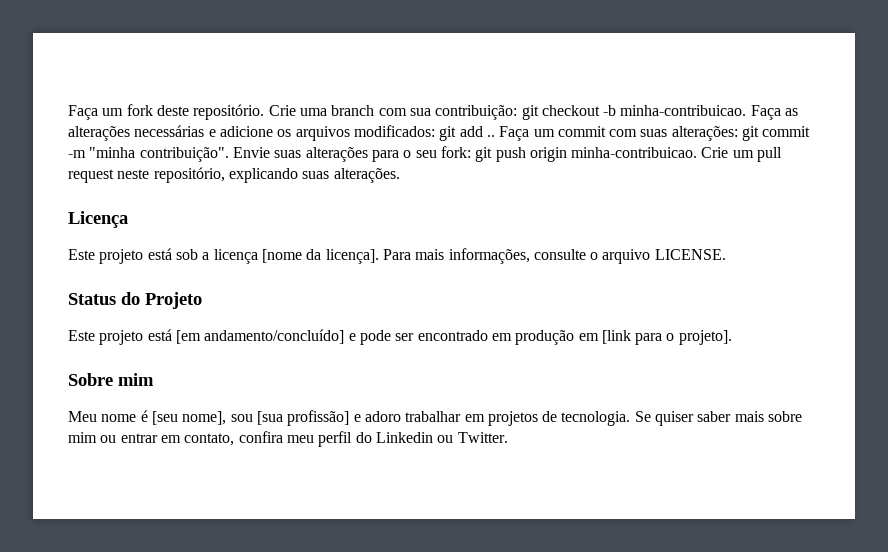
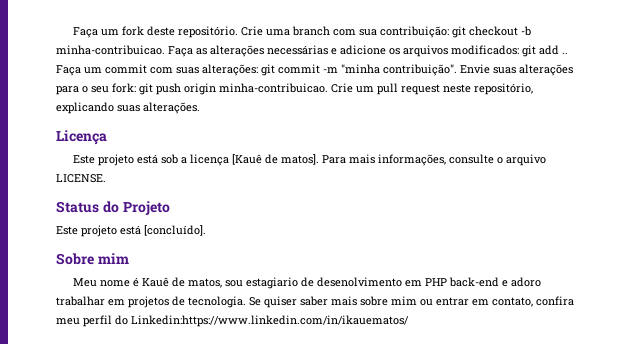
- Este projeto está sob a licença [nome da licença].
+ Este projeto está sob a licença [Kauê de matos].
- Este projeto está [em andamento/concluído] e pode ser encontrado em produção em [link para o projeto].
+ Este projeto está [concluído].
- Meu nome é [seu nome], sou [sua profissão] e adoro trabalhar em projetos de tecnologia.
+ Meu nome é Kauê de matos, sou estagiario de desenolvimento em PHP back-end e adoro trabalhar em projetos de tecnologia.
- Se quiser saber mais sobre mim ou entrar em contato, confira meu perfil do Linkedin ou Twitter.
+ Se quiser saber mais sobre mim ou entrar em contato, confira meu perfil do Linkedin:https://www.linkedin.com/in/ikauematos/

